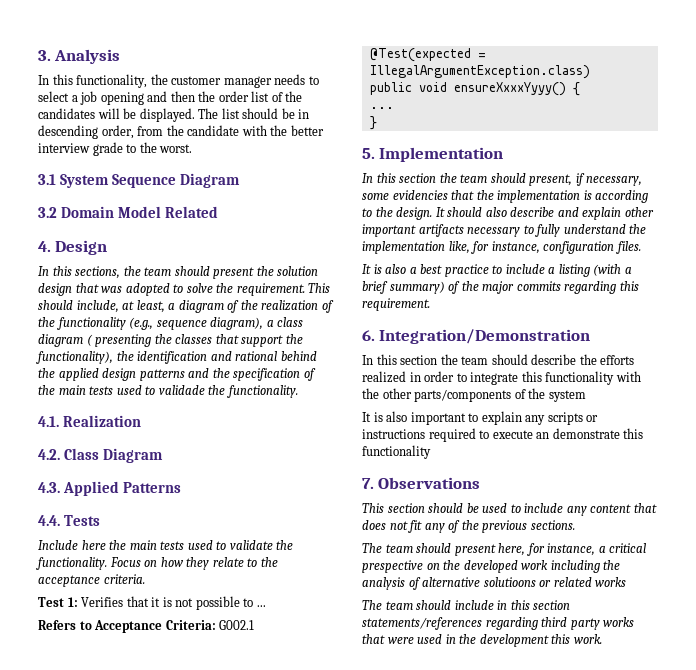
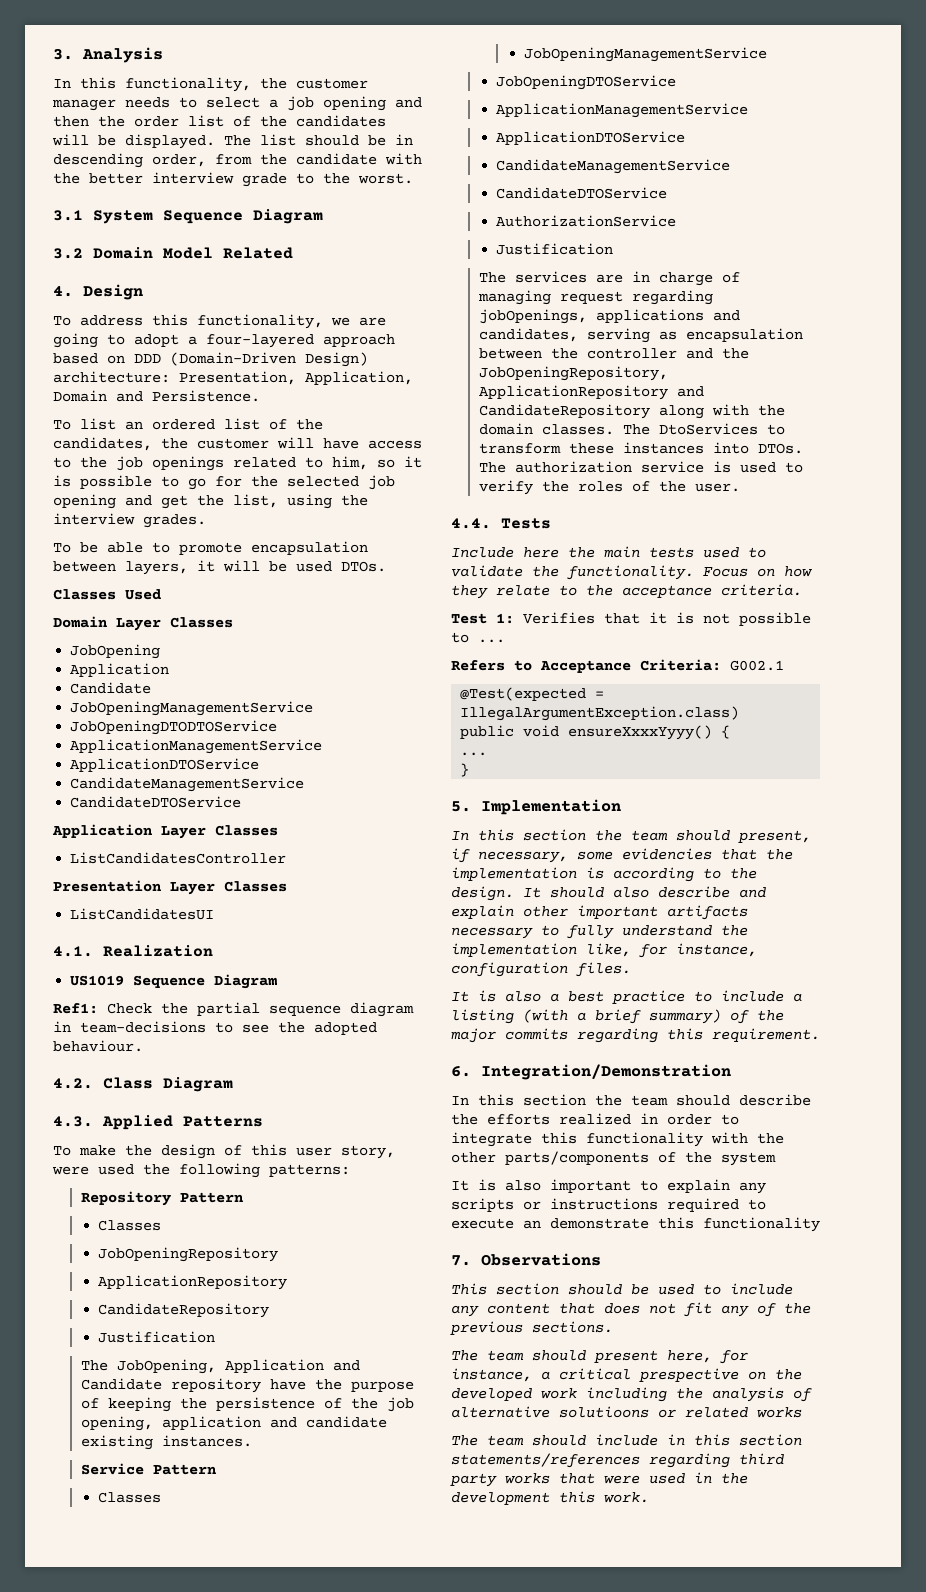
- In this sections, the team should present the solution design that was adopted to solve the requirement. This should include, at least, a diagram of the realization of the functionality (e.g., sequence diagram), a class diagram ( presenting the classes that support the functionality), the identification and rational behind the applied design patterns and the specification of the main tests used to validade the functionality.
+ To address this functionality, we are going to adopt a four-layered approach based on DDD (Domain-Driven Design) architecture: Presentation, Application, Domain and Persistence.
+ To list an ordered list of the candidates, the customer will have access to the job openings related to him, so it is possible to go for the selected job opening and get the list, using the interview grades.
+ To be able to promote encapsulation between layers, it will be used DTOs.
+ Classes Used
+ Domain Layer Classes
+ JobOpening
+ Application
+ Candidate
+ JobOpeningManagementService
+ JobOpeningDTODTOService
+ ApplicationManagementService
+ ApplicationDTOService
+ CandidateManagementService
+ CandidateDTOService
+ Application Layer Classes
+ ListCandidatesController
+ Presentation Layer Classes
+ ListCandidatesUI
  4.1. Realization
+ US1019 Sequence Diagram
+ Ref1: Check the partial sequence diagram in team-decisions to see the adopted behaviour.
+ To make the design of this user story, were used the following patterns:
+ Repository Pattern
+ Classes
+ JobOpeningRepository
+ ApplicationRepository
+ CandidateRepository
+ Justification
+ The JobOpening, Application and Candidate repository have the purpose of keeping the persistence of the job opening, application and candidate existing instances.
+ Service Pattern
+ Classes
+ JobOpeningManagementService
+ JobOpeningDTOService
+ ApplicationManagementService
+ ApplicationDTOService
+ CandidateManagementService
+ CandidateDTOService
+ AuthorizationService
+ Justification
+ The services are in charge of managing request regarding jobOpenings, applications and candidates, serving as encapsulation between the controller and the JobOpeningRepository, ApplicationRepository and CandidateRepository along with the domain classes. The DtoServices to transform these instances into DTOs. The authorization service is used to verify the roles of the user.

